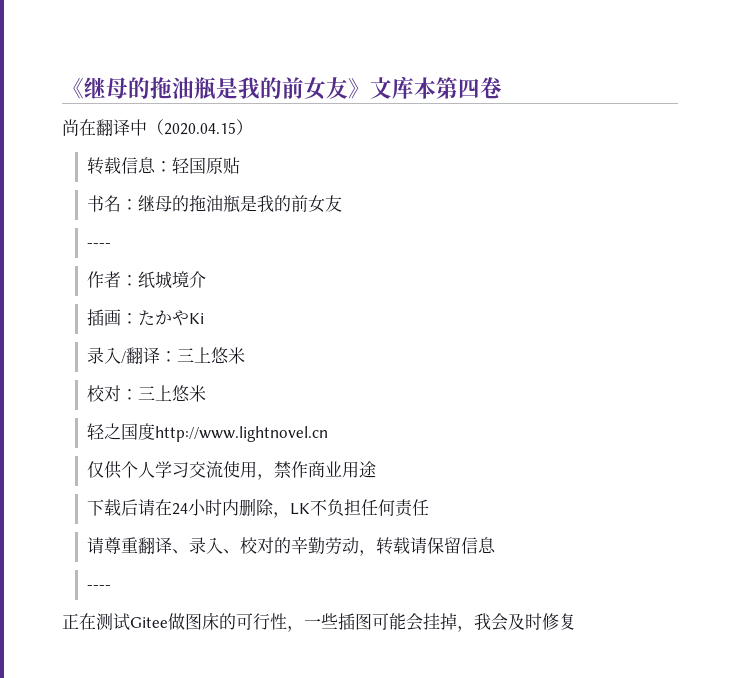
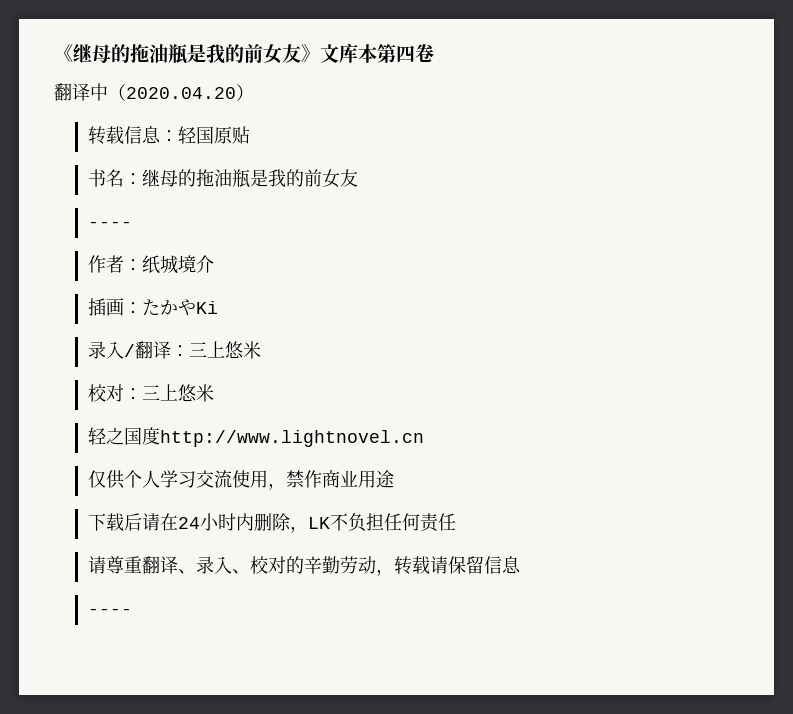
- 尚在翻译中（2020.04.15）
+ 翻译中（2020.04.20）
- 正在测试Gitee做图床的可行性，一些插图可能会挂掉，我会及时修复

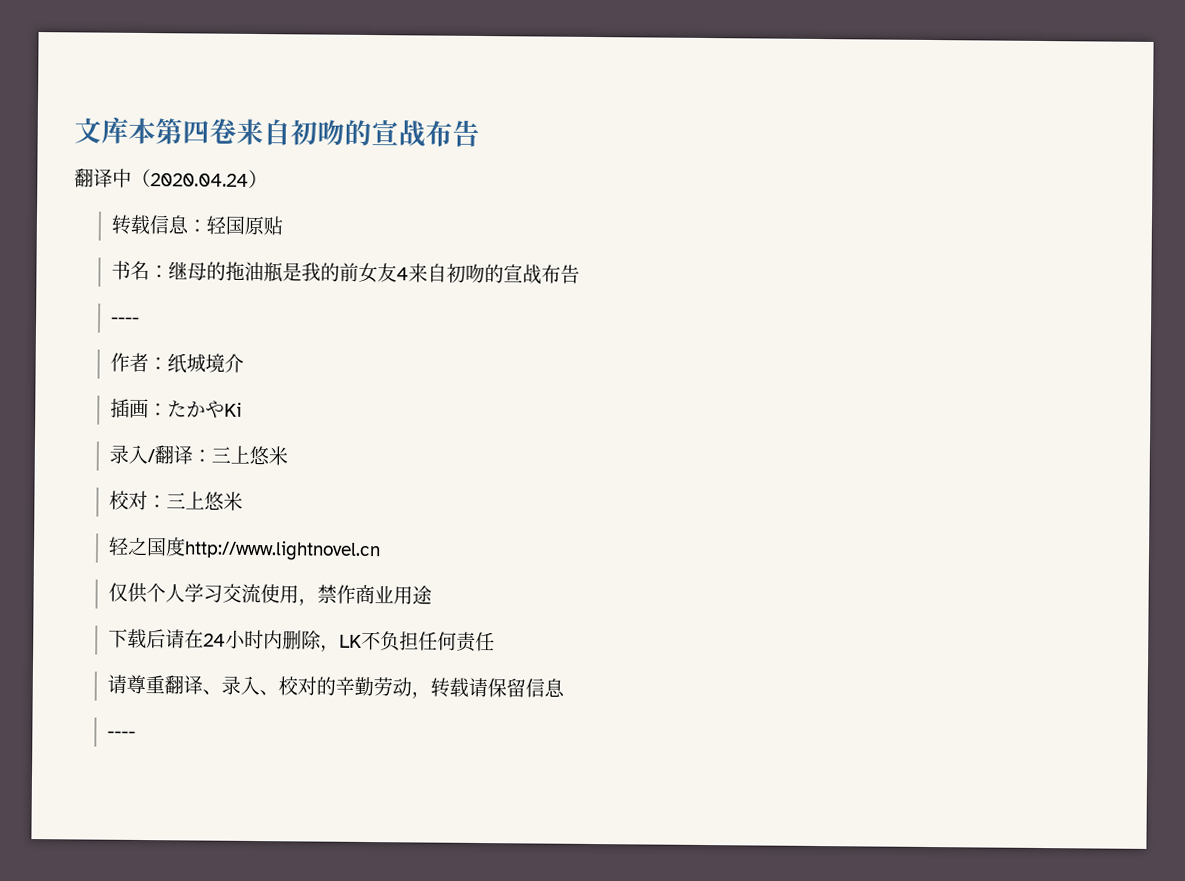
- 《继母的拖油瓶是我的前女友》文库本第四卷
+ 文库本第四卷来自初吻的宣战布告
- 翻译中（2020.04.20）
+ 翻译中（2020.04.24）
- 书名：继母的拖油瓶是我的前女友
+ 书名：继母的拖油瓶是我的前女友4来自初吻的宣战布告

